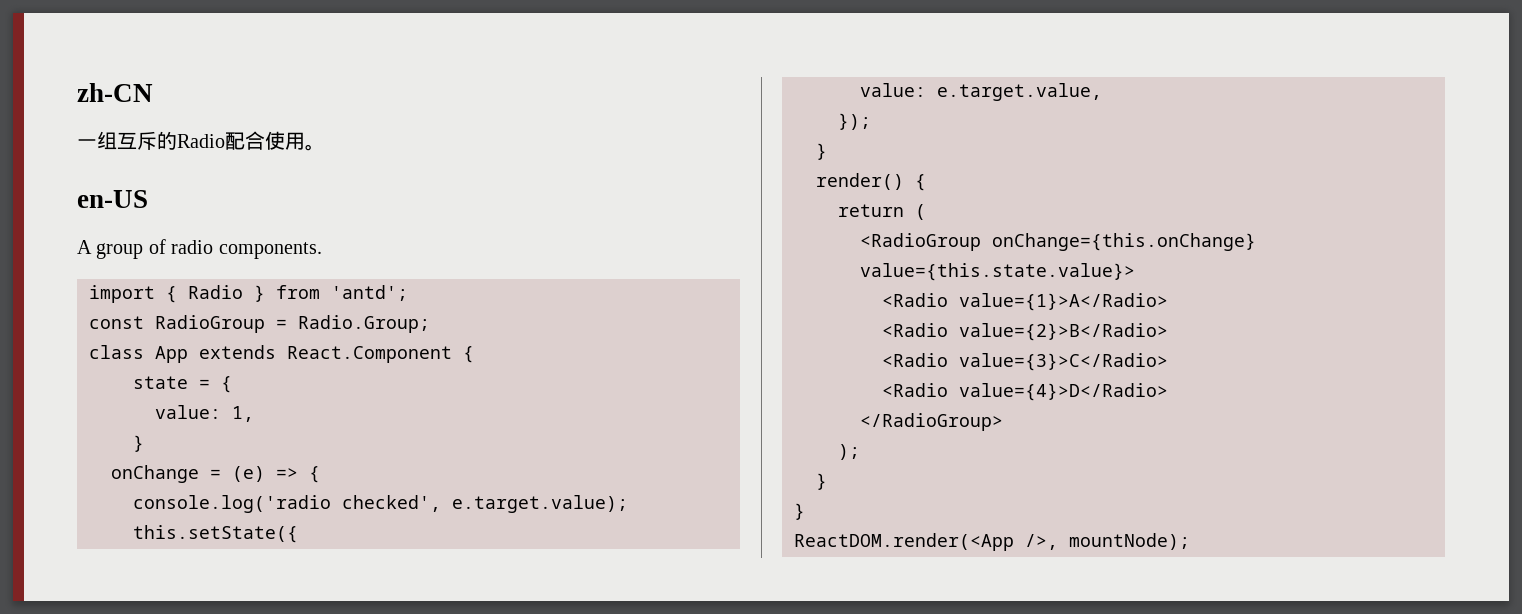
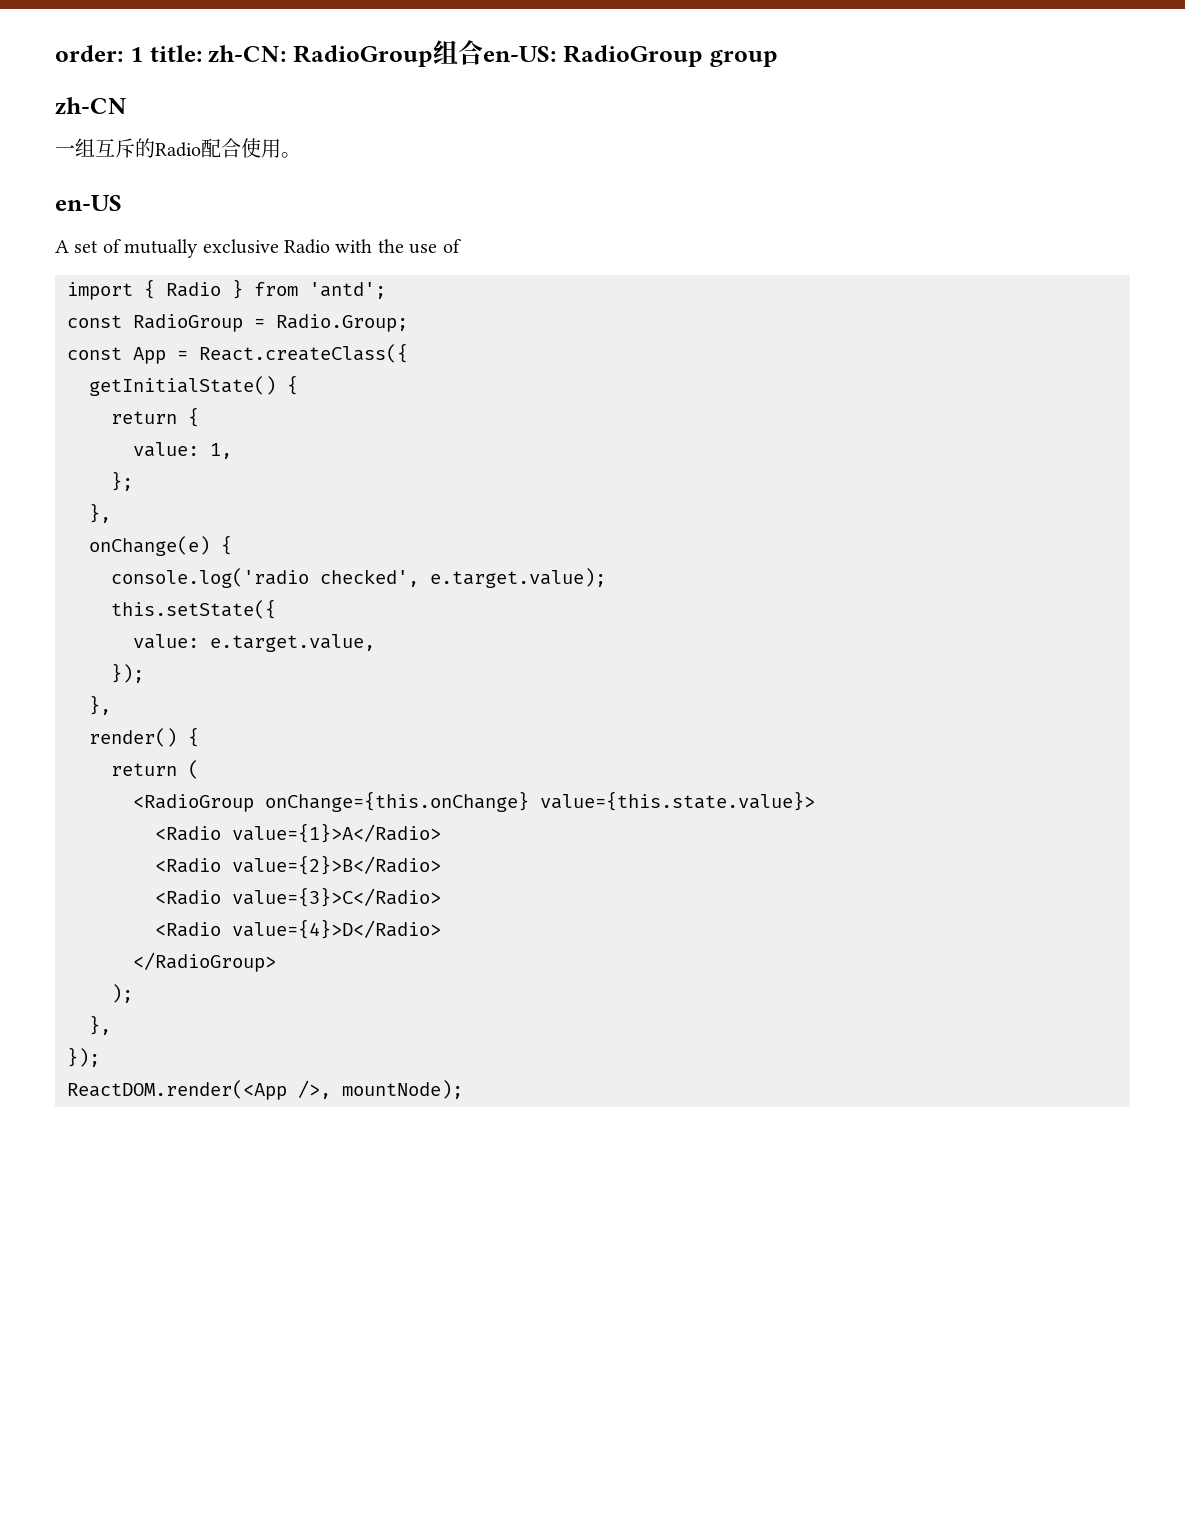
+ order: 1 title: zh-CN: RadioGroup组合en-US: RadioGroup group
- A group of radio components.
+ A set of mutually exclusive Radio with the use of
- class App extends React.Component {
- state = {
+ const App = React.createClass({
+ getInitialState() {
+ return {
  value: 1,
- }
- onChange = (e) => {
+ };
+ },
+ onChange(e) {
  value: e.target.value,
  });
- }
+ },
  );
- }
- }
+ },
+ });

